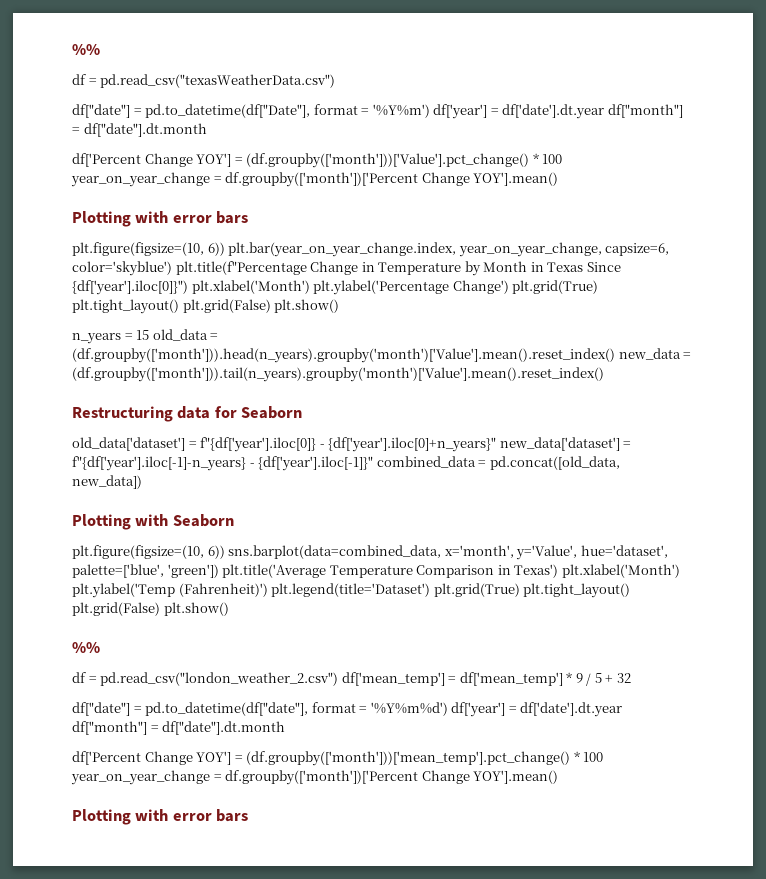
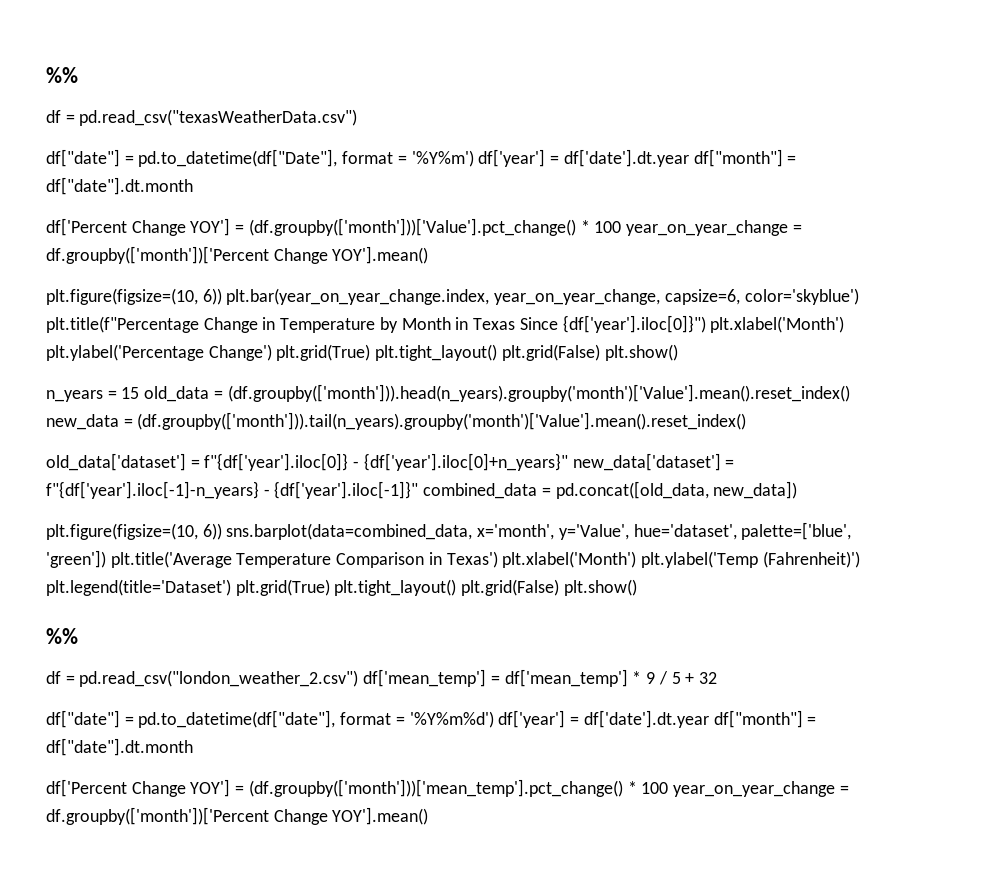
  df['Percent Change YOY'] = (df.groupby(['month']))['Value'].pct_change() * 100 year_on_year_change = df.groupby(['month'])['Percent Change YOY'].mean()
- Plotting with error bars
- Restructuring data for Seaborn
- Plotting with Seaborn
  df['Percent Change YOY'] = (df.groupby(['month']))['mean_temp'].pct_change() * 100 year_on_year_change = df.groupby(['month'])['Percent Change YOY'].mean()
- Plotting with error bars

